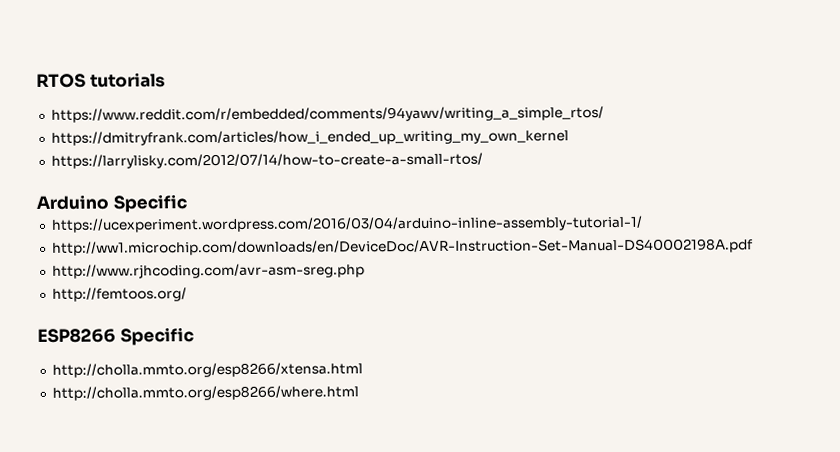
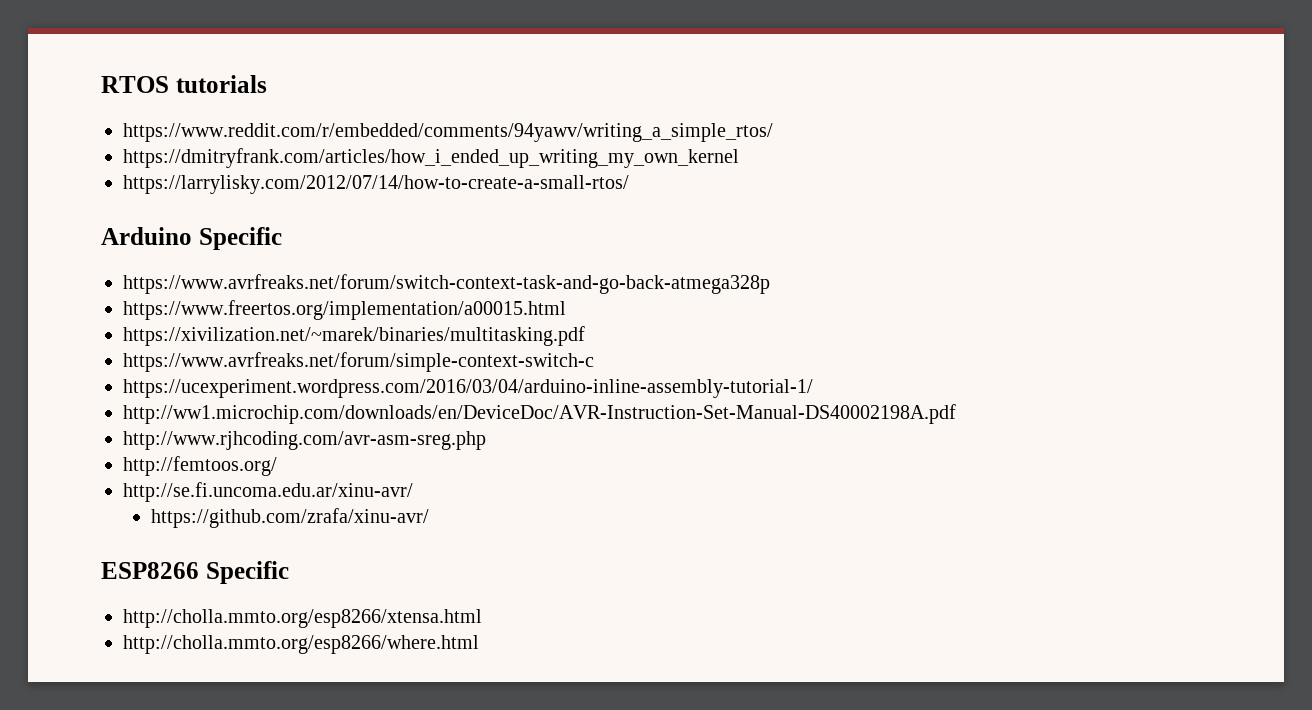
+ https://www.avrfreaks.net/forum/switch-context-task-and-go-back-atmega328p
+ https://www.freertos.org/implementation/a00015.html
+ https://xivilization.net/~marek/binaries/multitasking.pdf
+ https://www.avrfreaks.net/forum/simple-context-switch-c
+ http://se.fi.uncoma.edu.ar/xinu-avr/
+ https://github.com/zrafa/xinu-avr/

